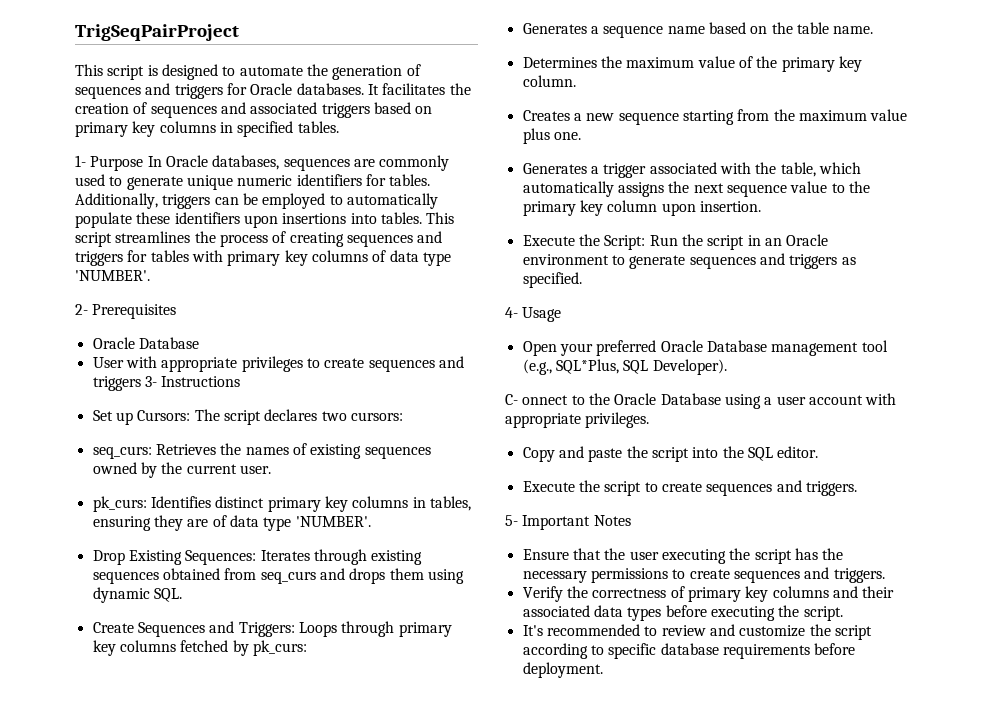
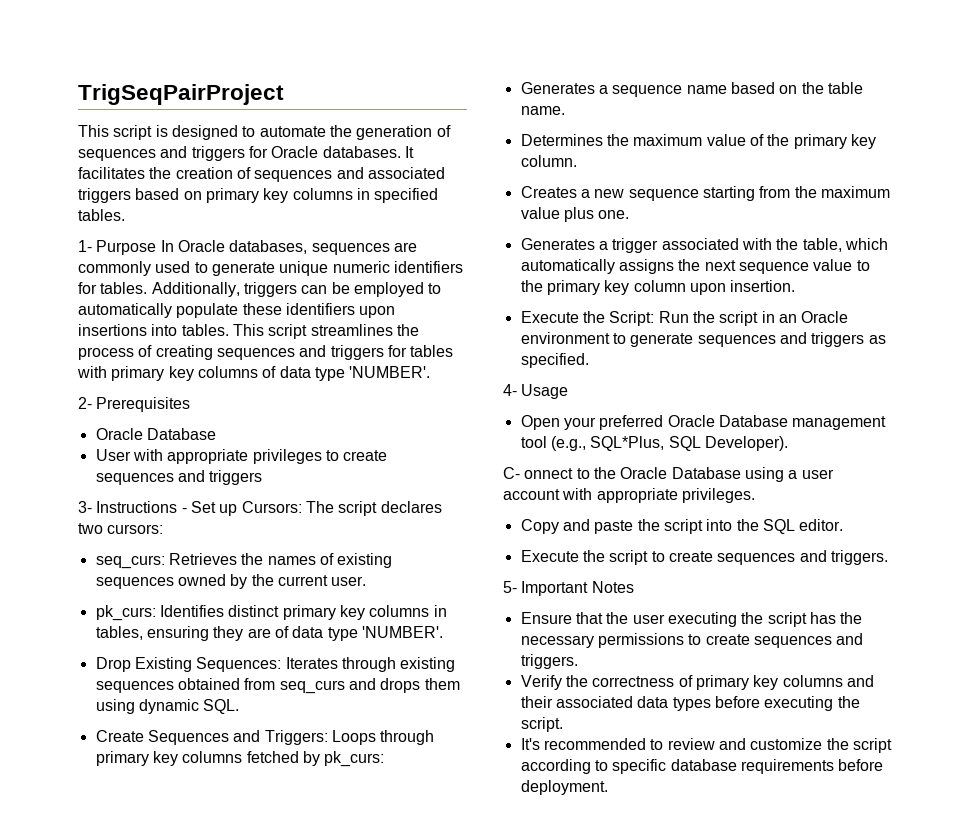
- User with appropriate privileges to create sequences and triggers 3- Instructions
- Set up Cursors: The script declares two cursors:
+ User with appropriate privileges to create sequences and triggers
+ 3- Instructions - Set up Cursors: The script declares two cursors:

